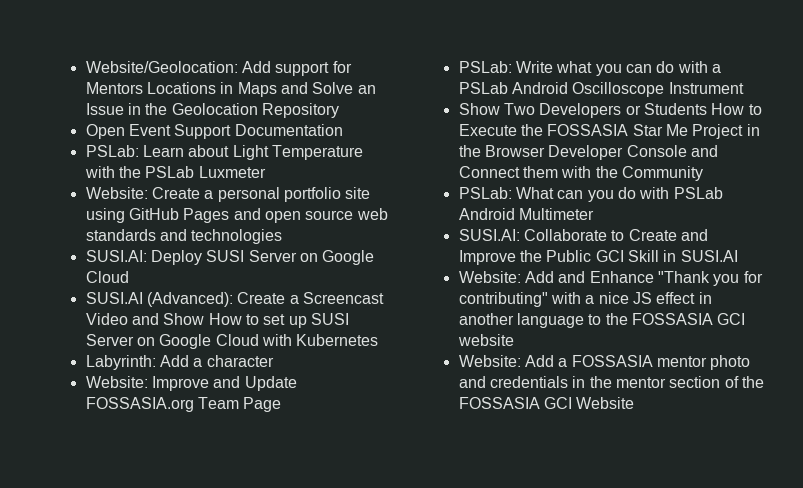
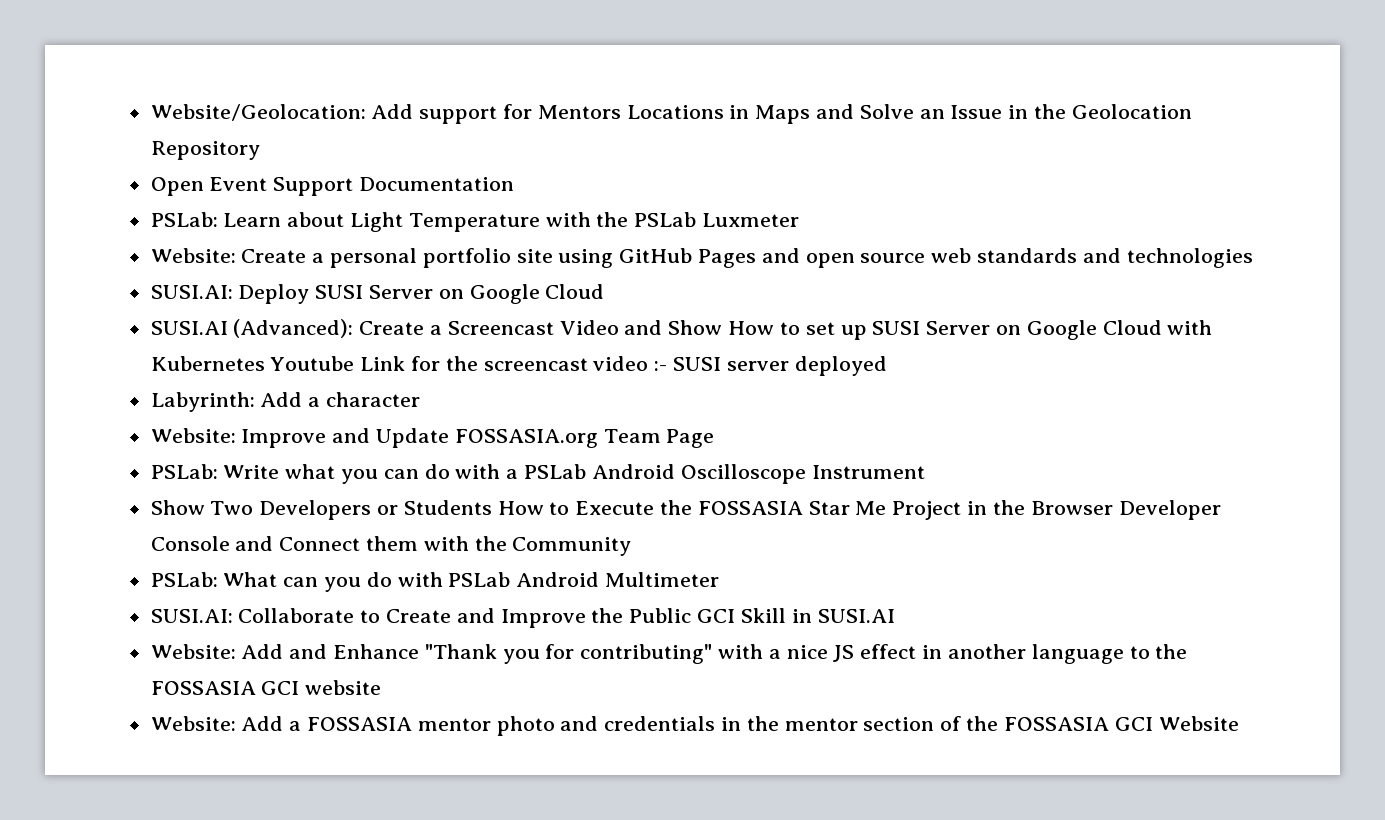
- SUSI.AI (Advanced): Create a Screencast Video and Show How to set up SUSI Server on Google Cloud with Kubernetes
+ SUSI.AI (Advanced): Create a Screencast Video and Show How to set up SUSI Server on Google Cloud with Kubernetes Youtube Link for the screencast video :- SUSI server deployed

